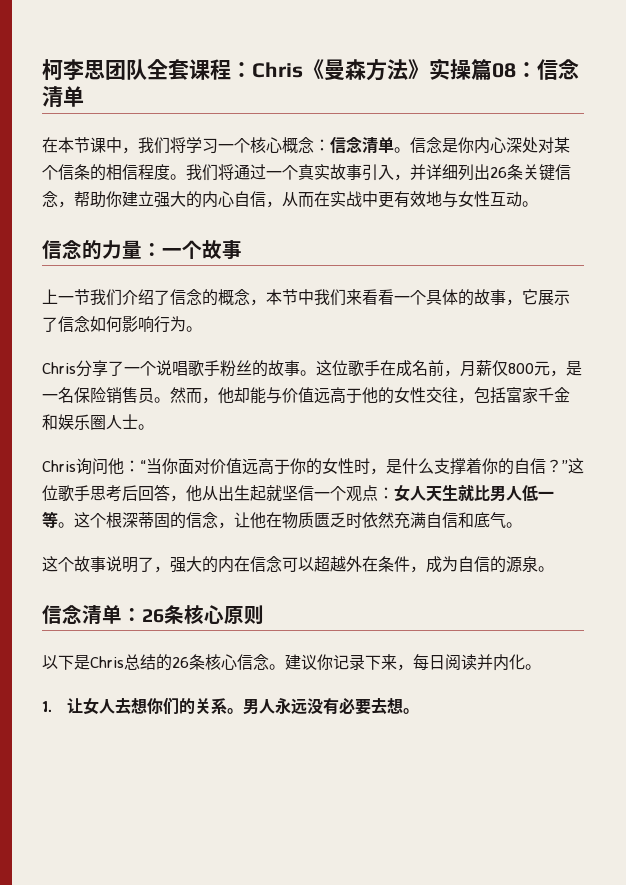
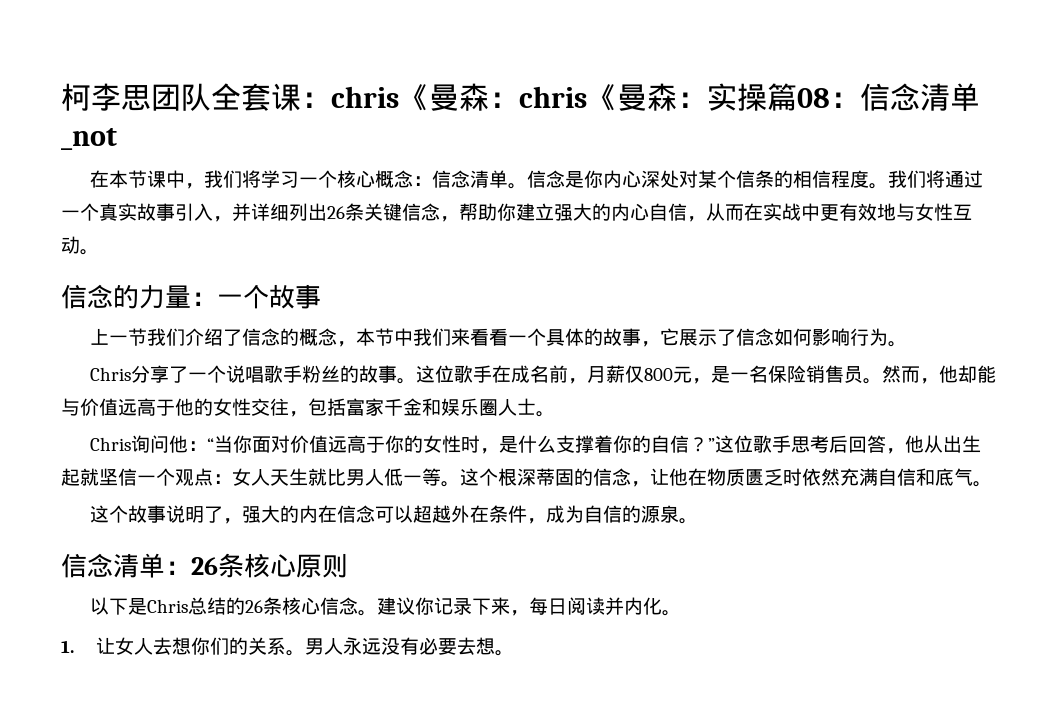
- 柯李思团队全套课程：Chris《曼森方法》实操篇08：信念清单
+ 柯李思团队全套课：chris《曼森：chris《曼森：实操篇08：信念清单_not

